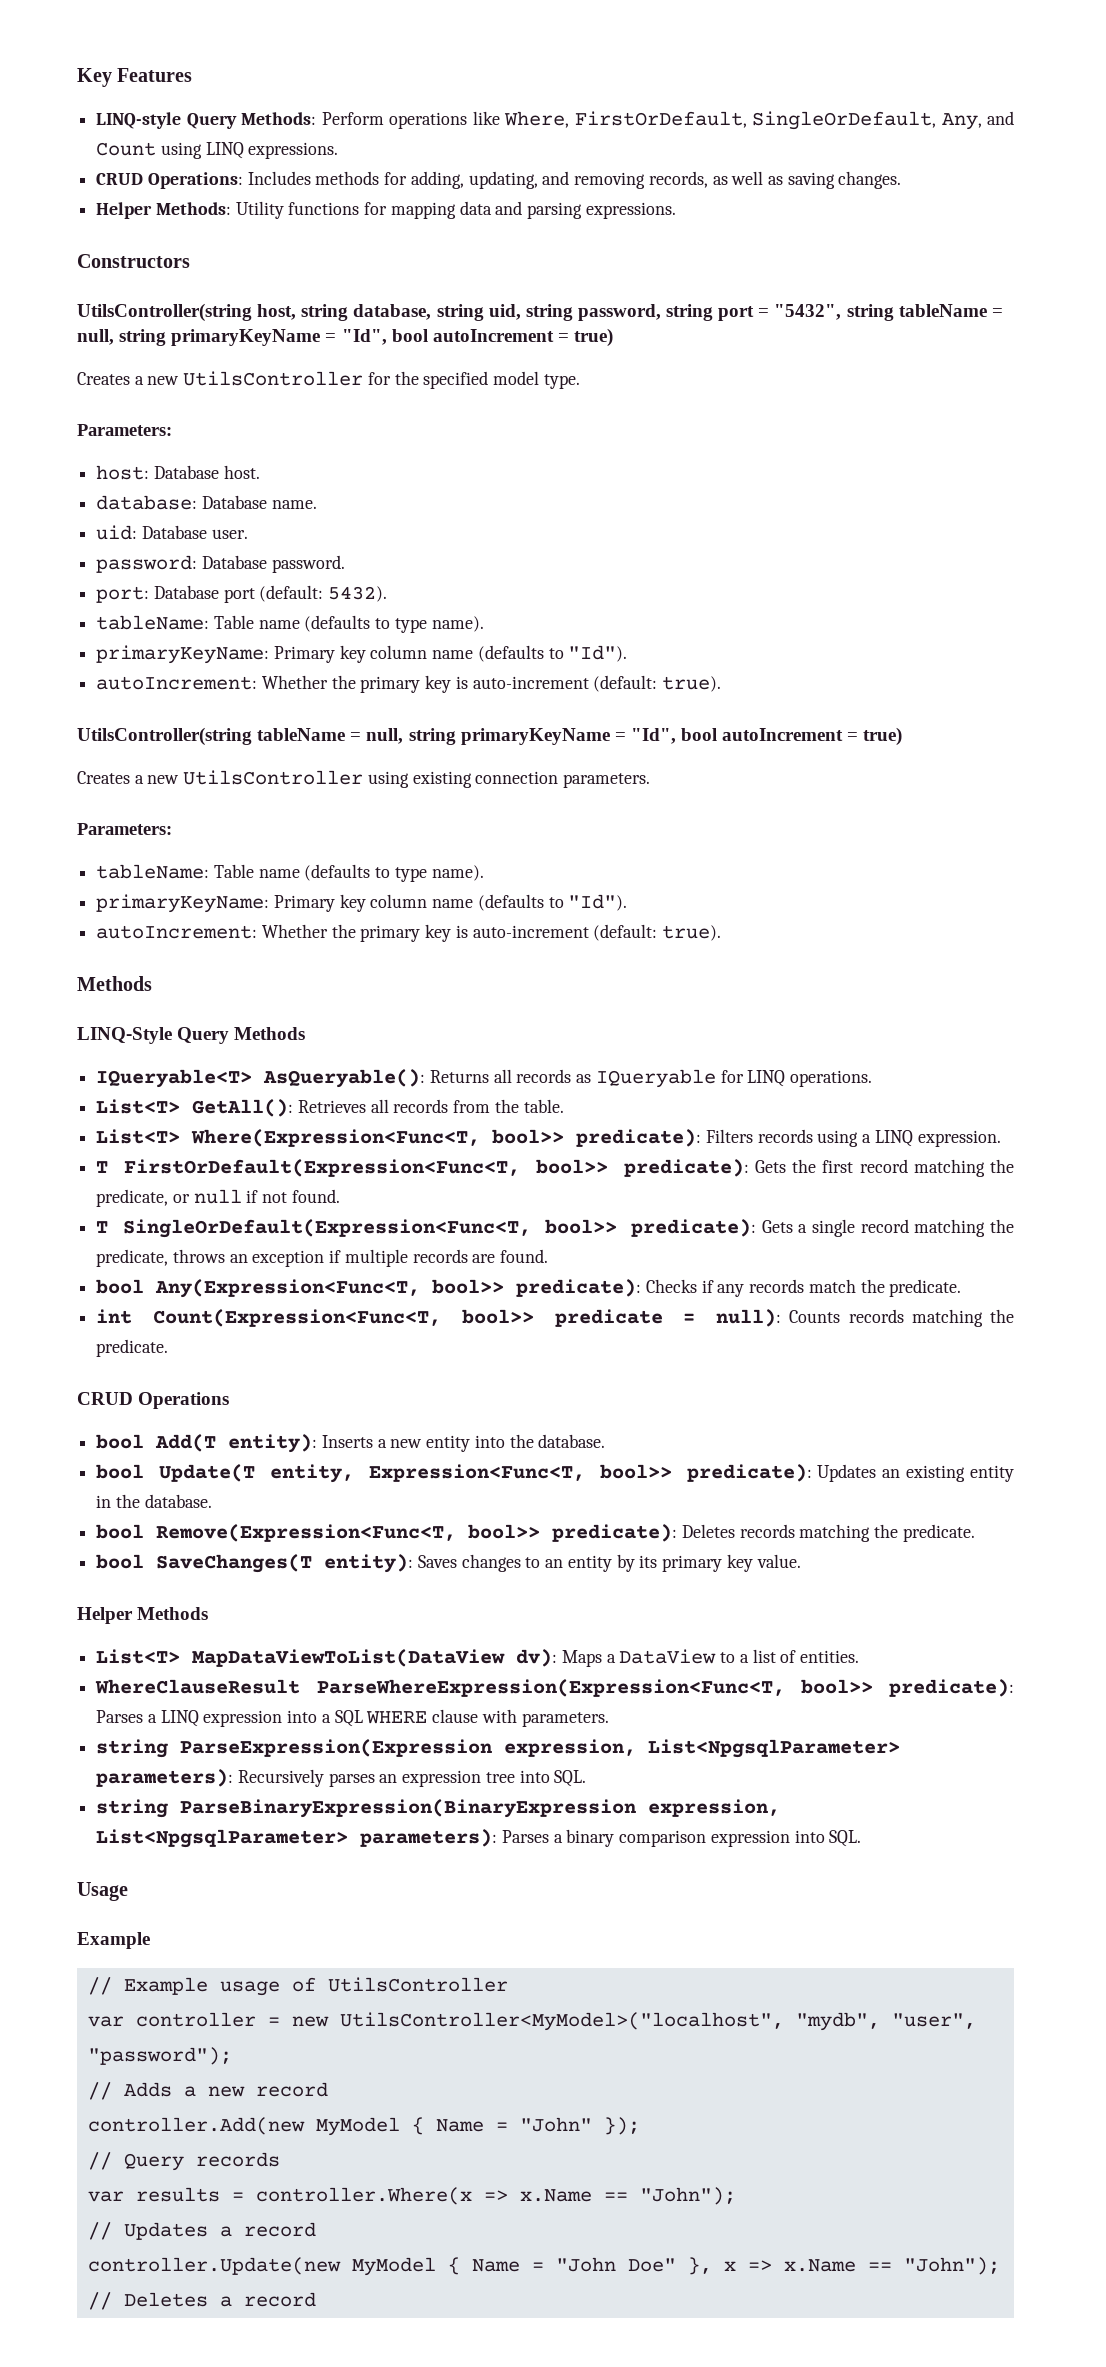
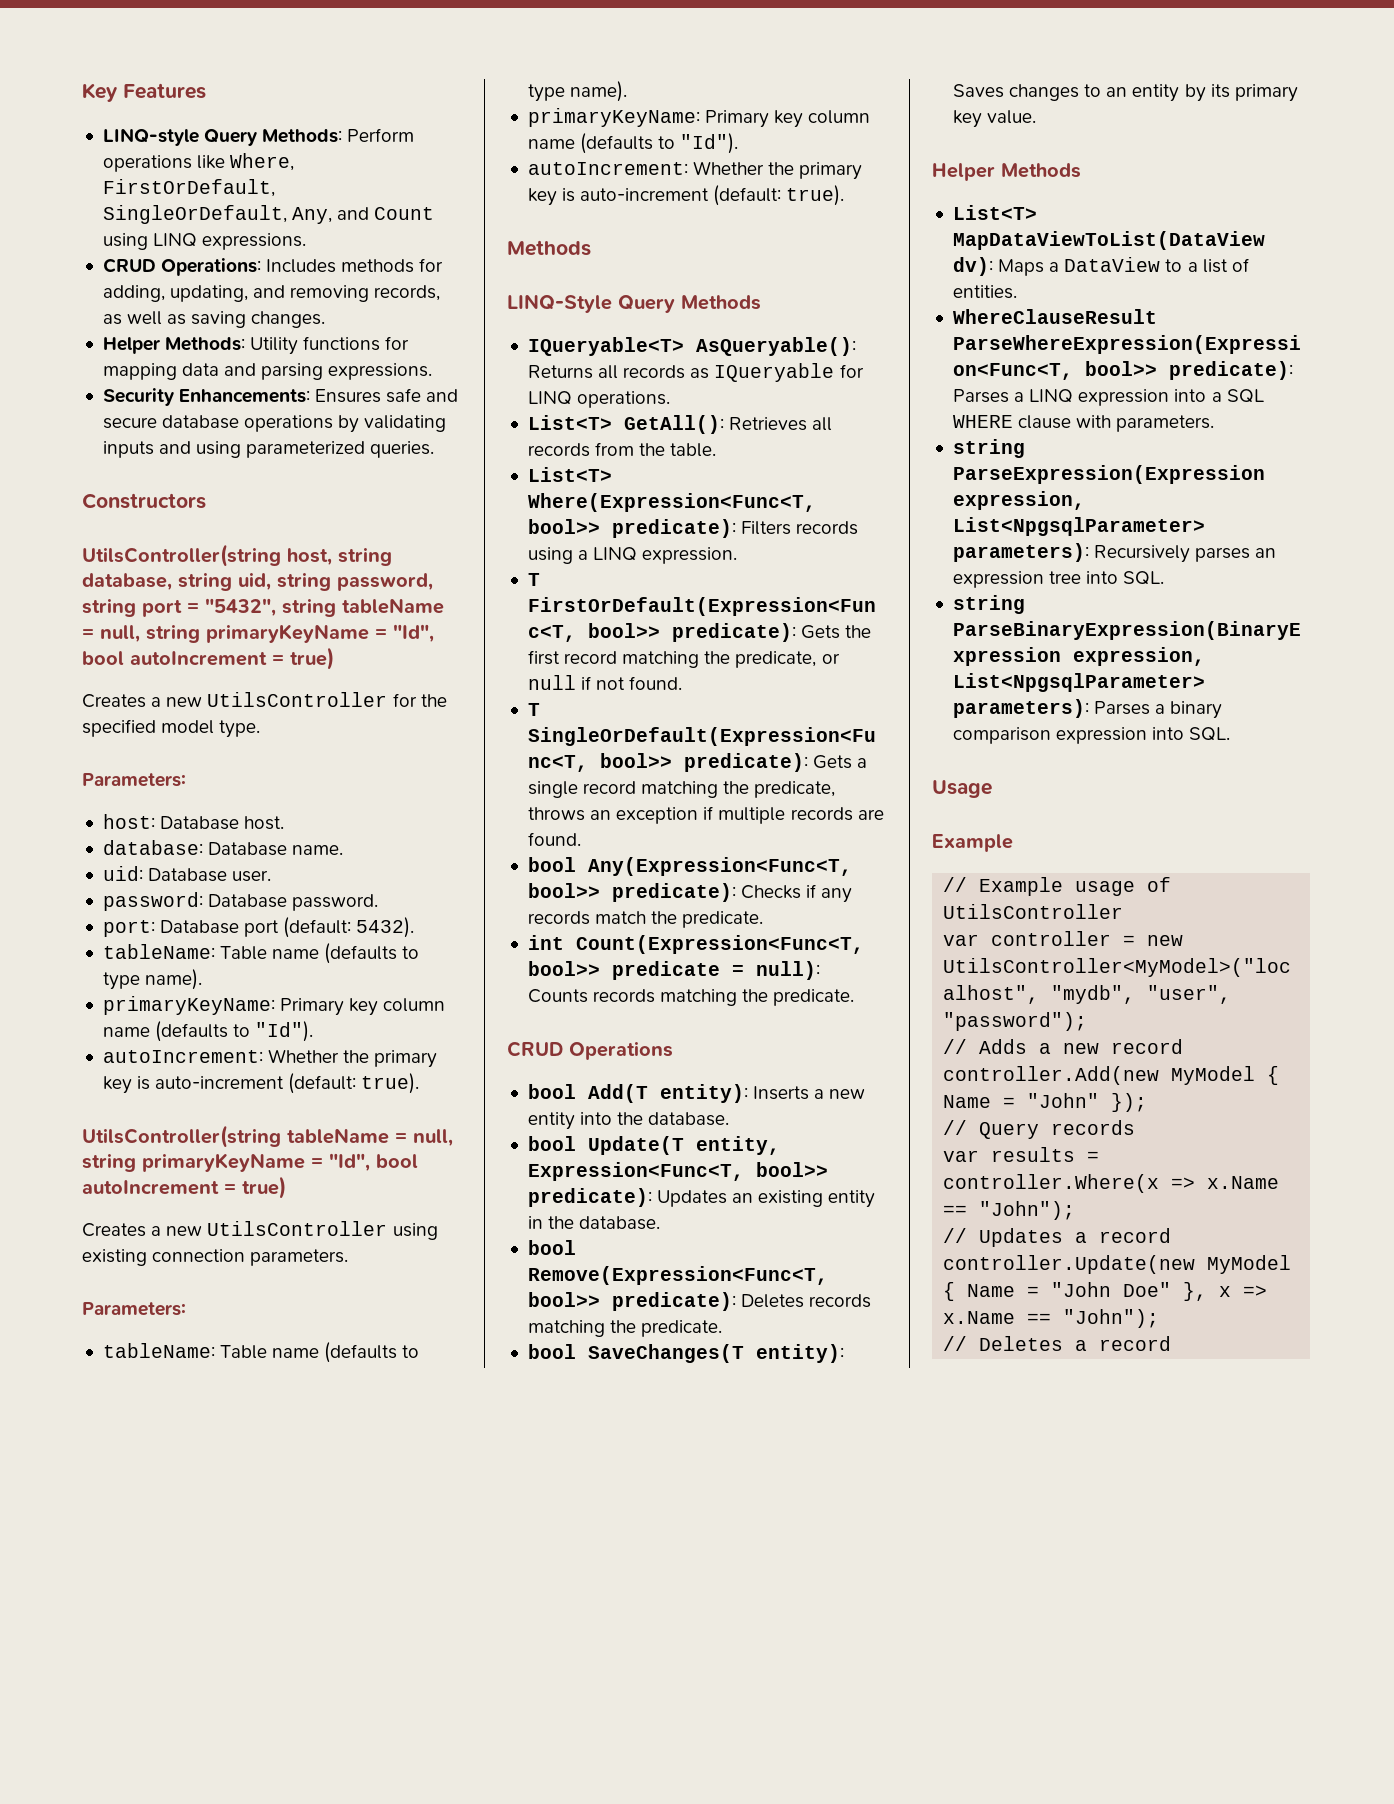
+ Security Enhancements: Ensures safe and secure database operations by validating inputs and using parameterized queries.

